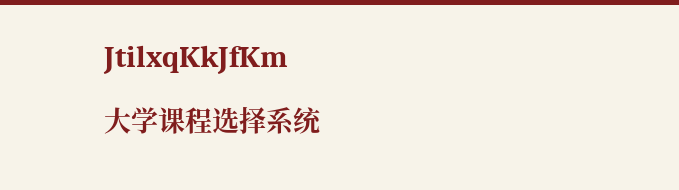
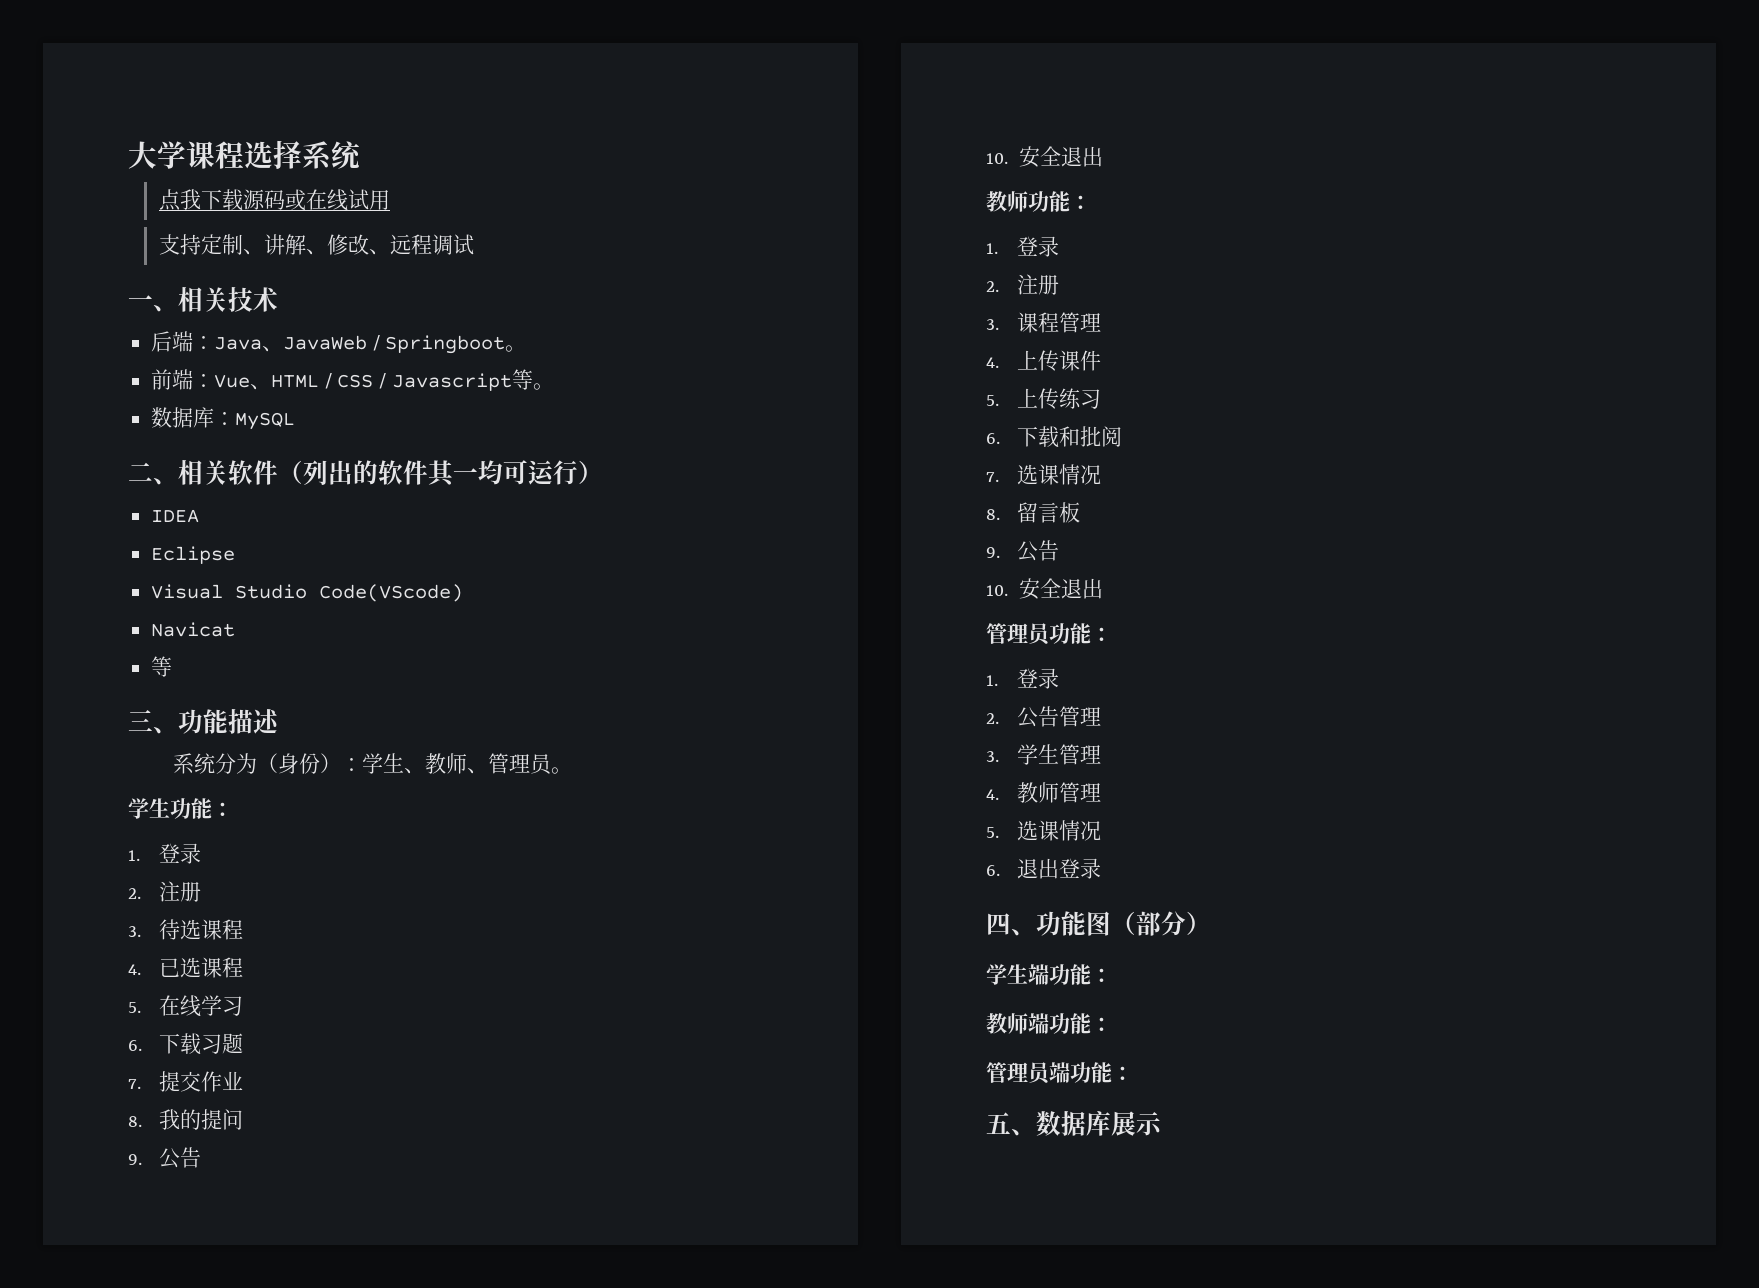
- JtilxqKkJfKm
+ 点我下载源码或在线试用
+ 支持定制、讲解、修改、远程调试
+ 一、相关技术
+ 后端：Java、JavaWeb / Springboot。
+ 前端：Vue、HTML / CSS / Javascript等。
+ 数据库：MySQL
+ 二、相关软件（列出的软件其一均可运行）
+ IDEA
+ Eclipse
+ Visual Studio Code(VScode)
+ Navicat
+ 等
+ 三、功能描述
+ 系统分为（身份）：学生、教师、管理员。
+ 学生功能：
+ 1.登录
+ 2.注册
+ 3.待选课程
+ 4.已选课程
+ 5.在线学习
+ 6.下载习题
+ 7.提交作业
+ 8.我的提问
+ 9.公告
+ 10.安全退出
+ 教师功能：
+ 1.登录
+ 2.注册
+ 3.课程管理
+ 4.上传课件
+ 5.上传练习
+ 6.下载和批阅
+ 7.选课情况
+ 8.留言板
+ 9.公告
+ 10.安全退出
+ 管理员功能：
+ 1.登录
+ 2.公告管理
+ 3.学生管理
+ 4.教师管理
+ 5.选课情况
+ 6.退出登录
+ 四、功能图（部分）
+ 学生端功能：
+ 教师端功能：
+ 管理员端功能：
+ 五、数据库展示

